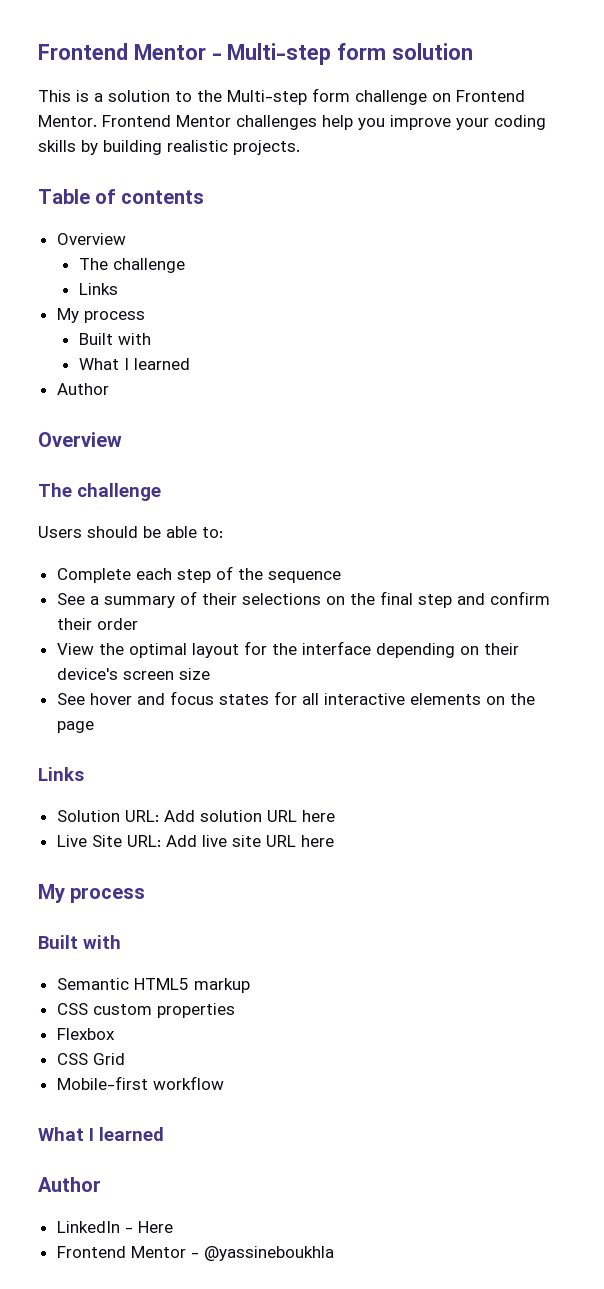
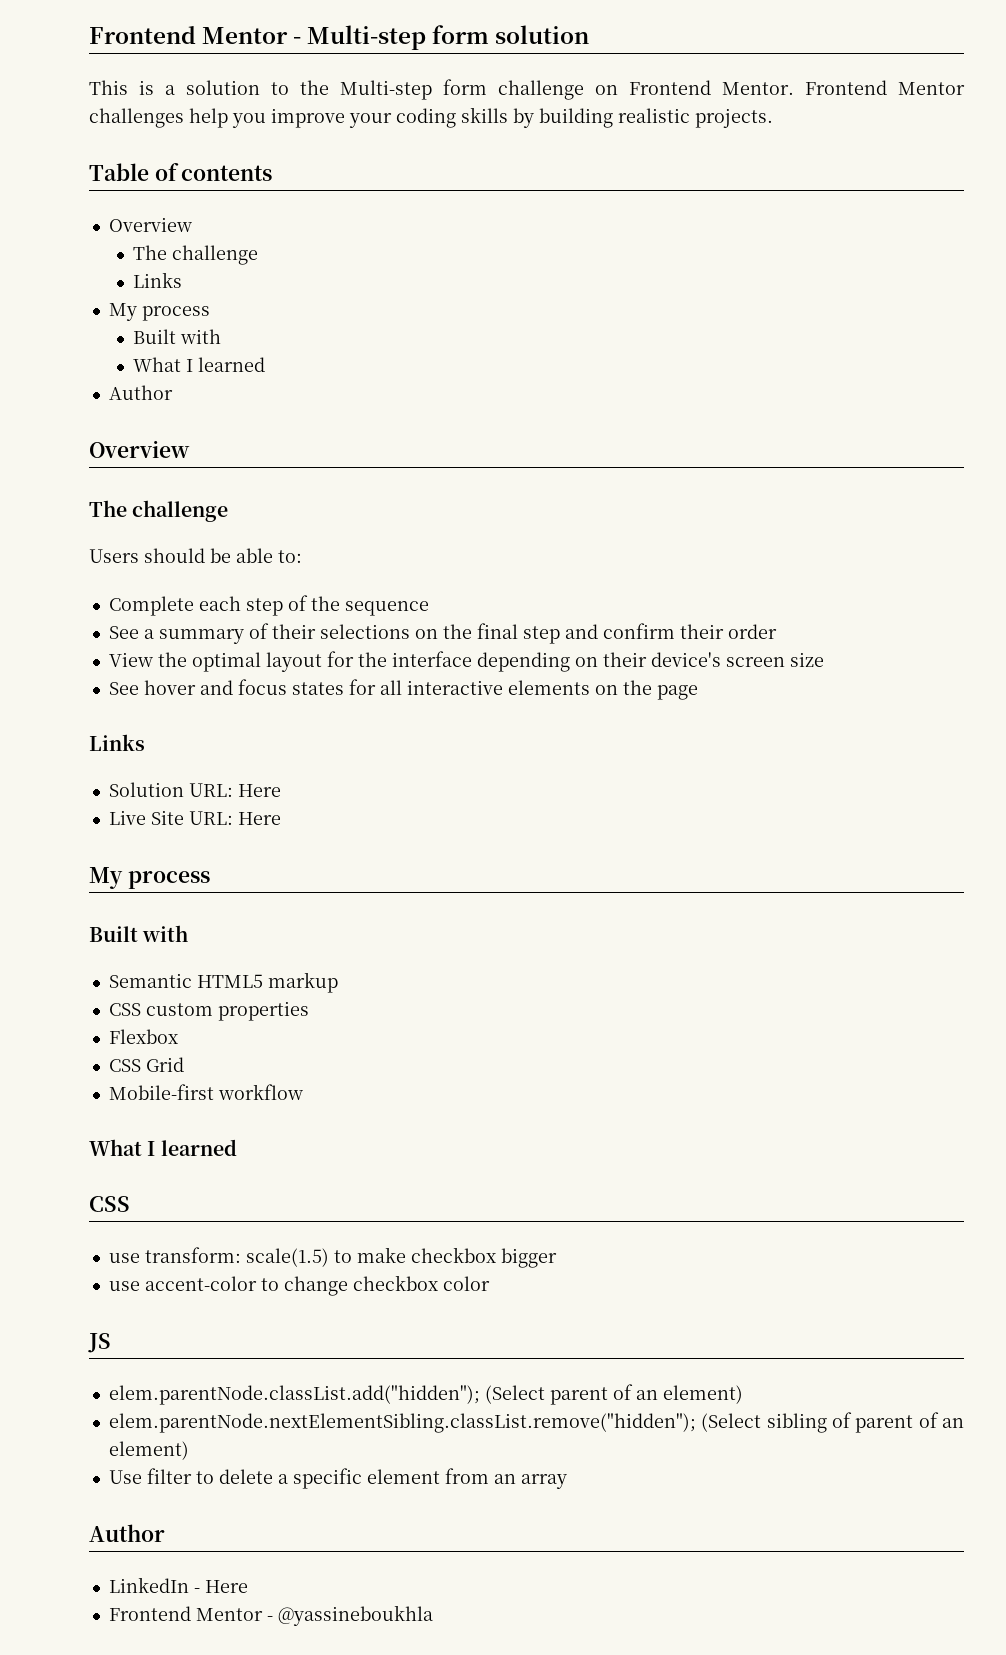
- Solution URL: Add solution URL here
+ Solution URL: Here
- Live Site URL: Add live site URL here
+ Live Site URL: Here
  Mobile-first workflow
  What I learned
+ CSS
+ use transform: scale(1.5) to make checkbox bigger
+ use accent-color to change checkbox color
+ JS
+ elem.parentNode.classList.add("hidden"); (Select parent of an element)
+ elem.parentNode.nextElementSibling.classList.remove("hidden"); (Select sibling of parent of an element)
+ Use filter to delete a specific element from an array

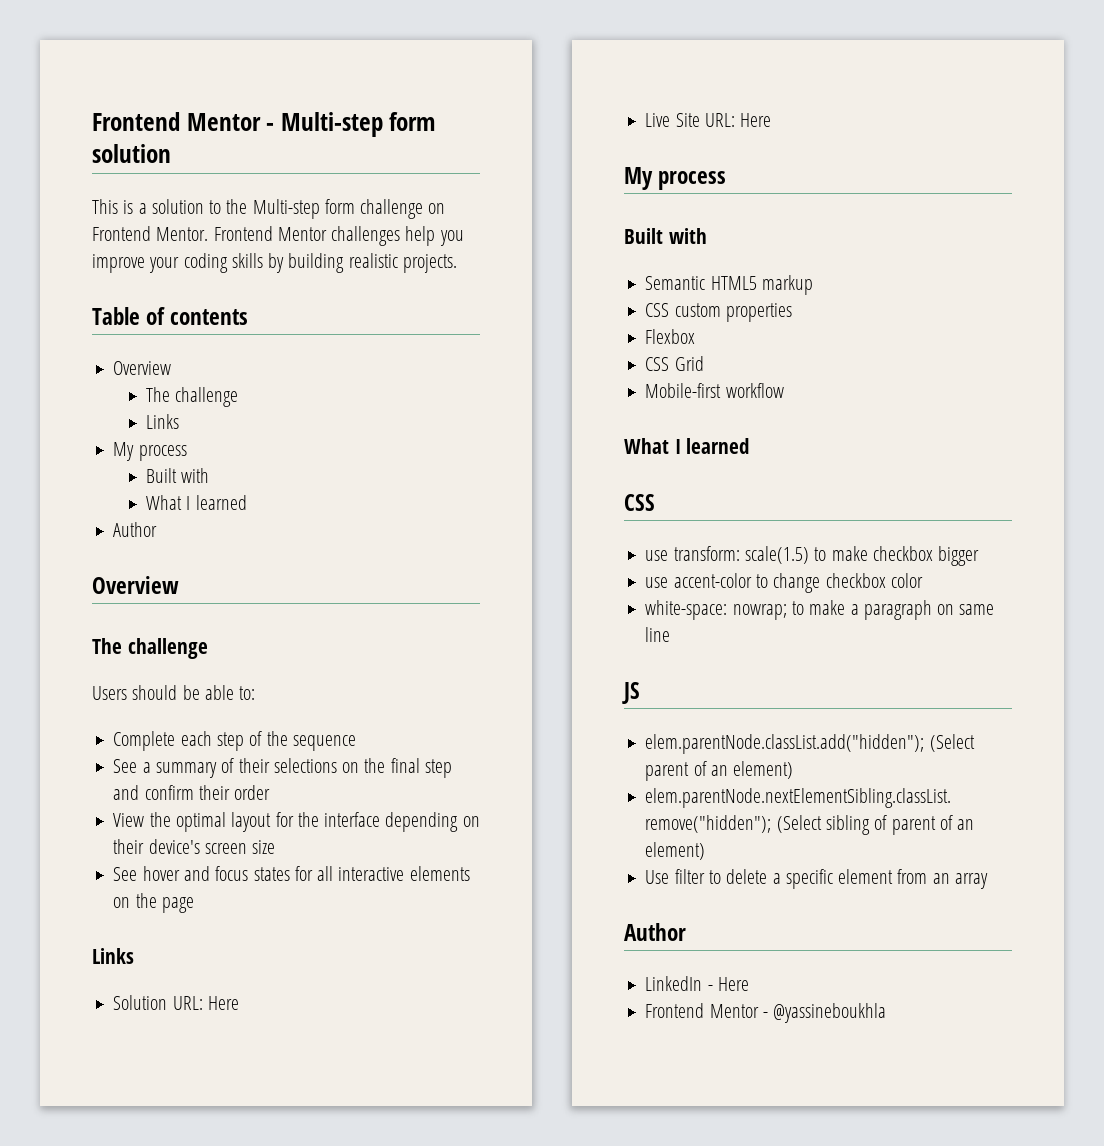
+ white-space: nowrap; to make a paragraph on same line

